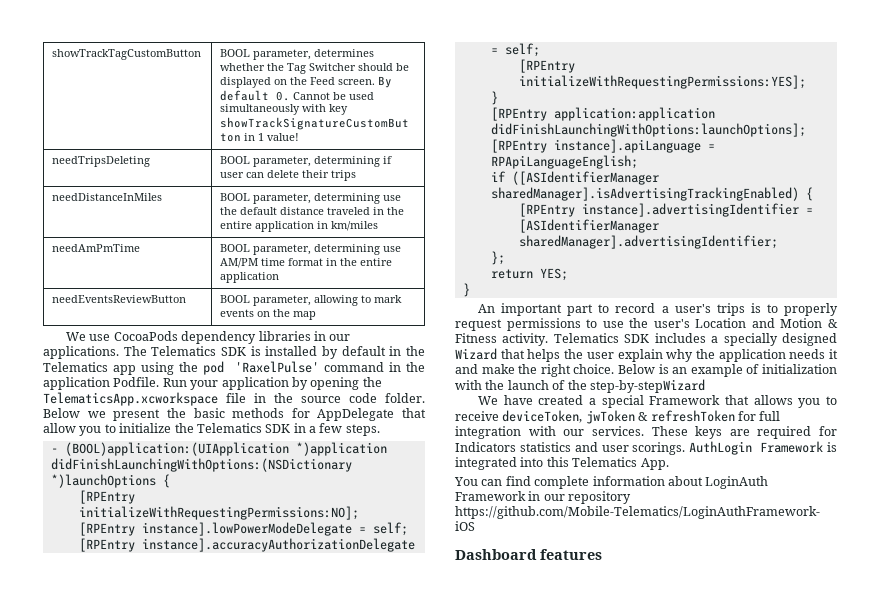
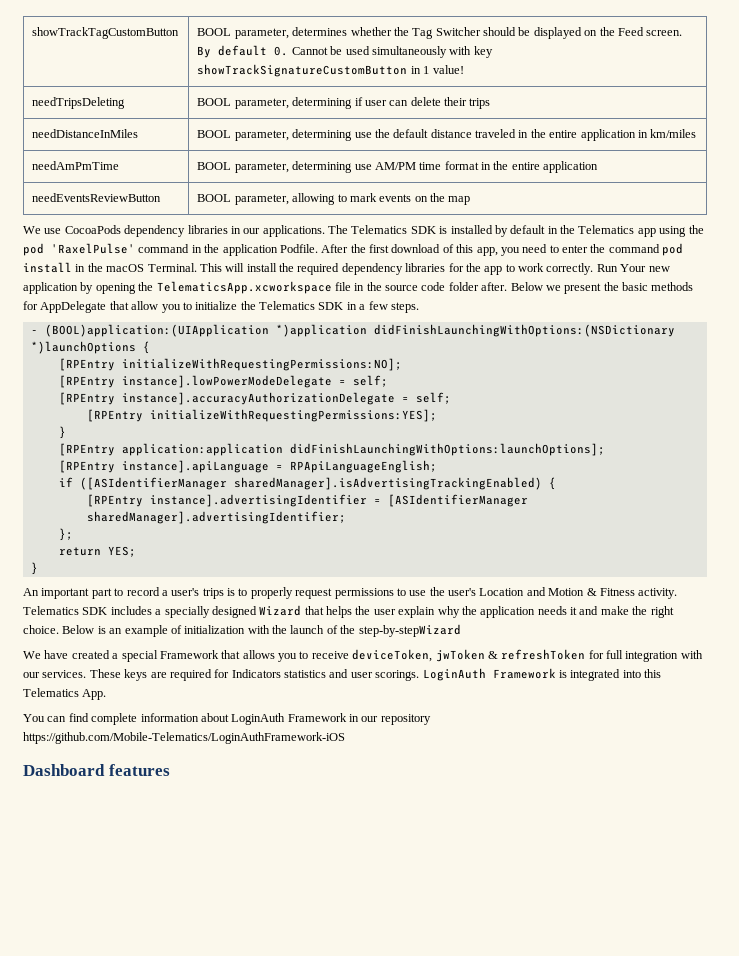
- Run your application by opening the TelematicsApp.xcworkspace file in the source code folder.
+ After the first download of this app, you need to enter the command pod install in the macOS Terminal. This will install the required dependency libraries for the app to work correctly. Run Your new application by opening the TelematicsApp.xcworkspace file in the source code folder after.
- AuthLogin Framework is integrated into this Telematics App.
+ LoginAuth Framework is integrated into this Telematics App.

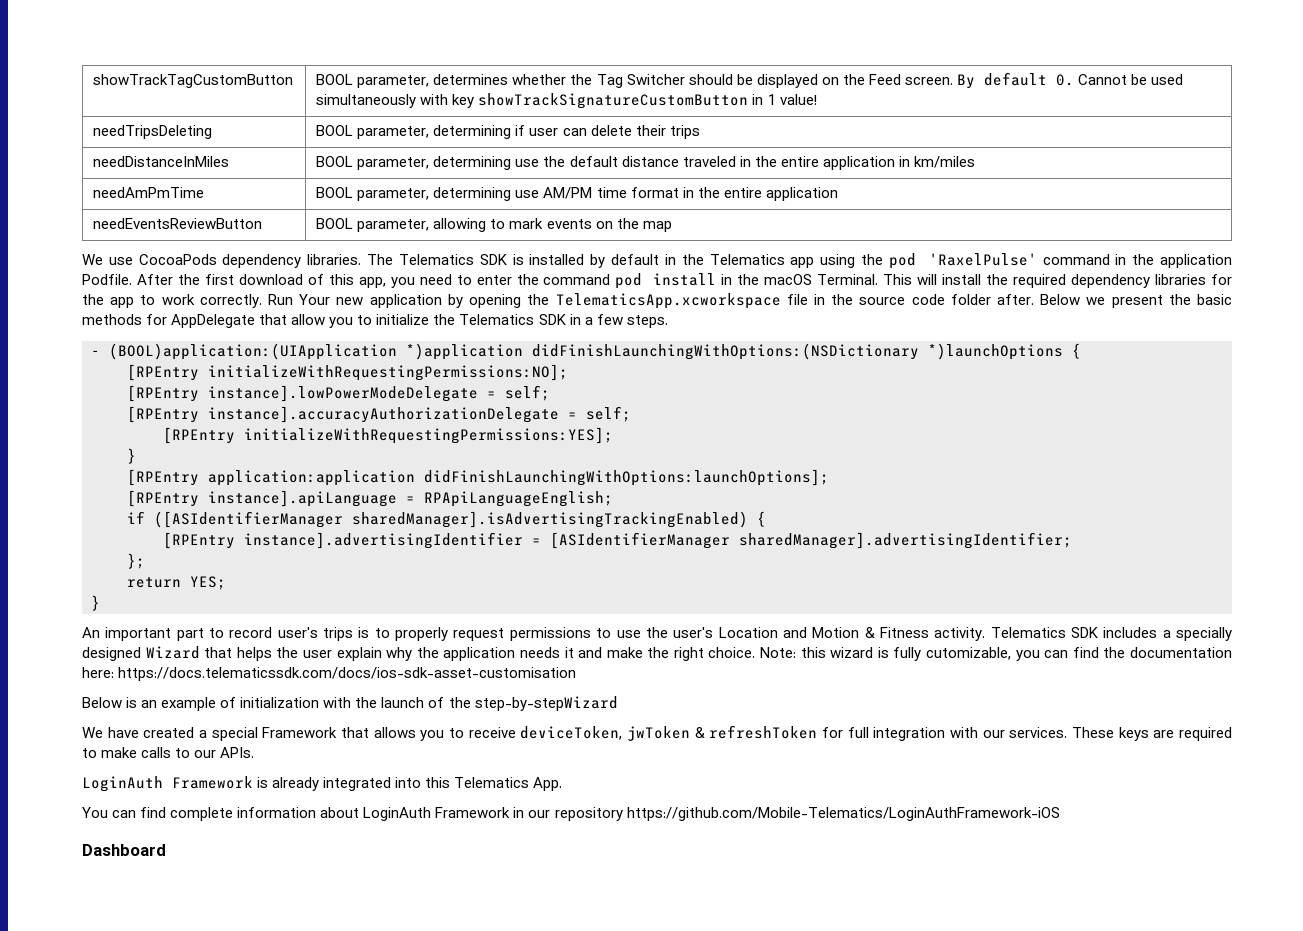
- We use CocoaPods dependency libraries in our applications.
+ We use CocoaPods dependency libraries.
- An important part to record a user's trips is to properly request permissions to use the user's Location and Motion & Fitness activity.
+ An important part to record user's trips is to properly request permissions to use the user's Location and Motion & Fitness activity.
- Telematics SDK includes a specially designed Wizard that helps the user explain why the application needs it and make the right choice. Below is an example of initialization with the launch of the step-by-stepWizard
+ Telematics SDK includes a specially designed Wizard that helps the user explain why the application needs it and make the right choice. Note: this wizard is fully cutomizable, you can find the documentation here: https://docs.telematicssdk.com/docs/ios-sdk-asset-customisation
+ Below is an example of initialization with the launch of the step-by-stepWizard
- These keys are required for Indicators statistics and user scorings. LoginAuth Framework is integrated into this Telematics App.
+ These keys are required to make calls to our APIs.
+ LoginAuth Framework is already integrated into this Telematics App.
- Dashboard features
+ Dashboard

